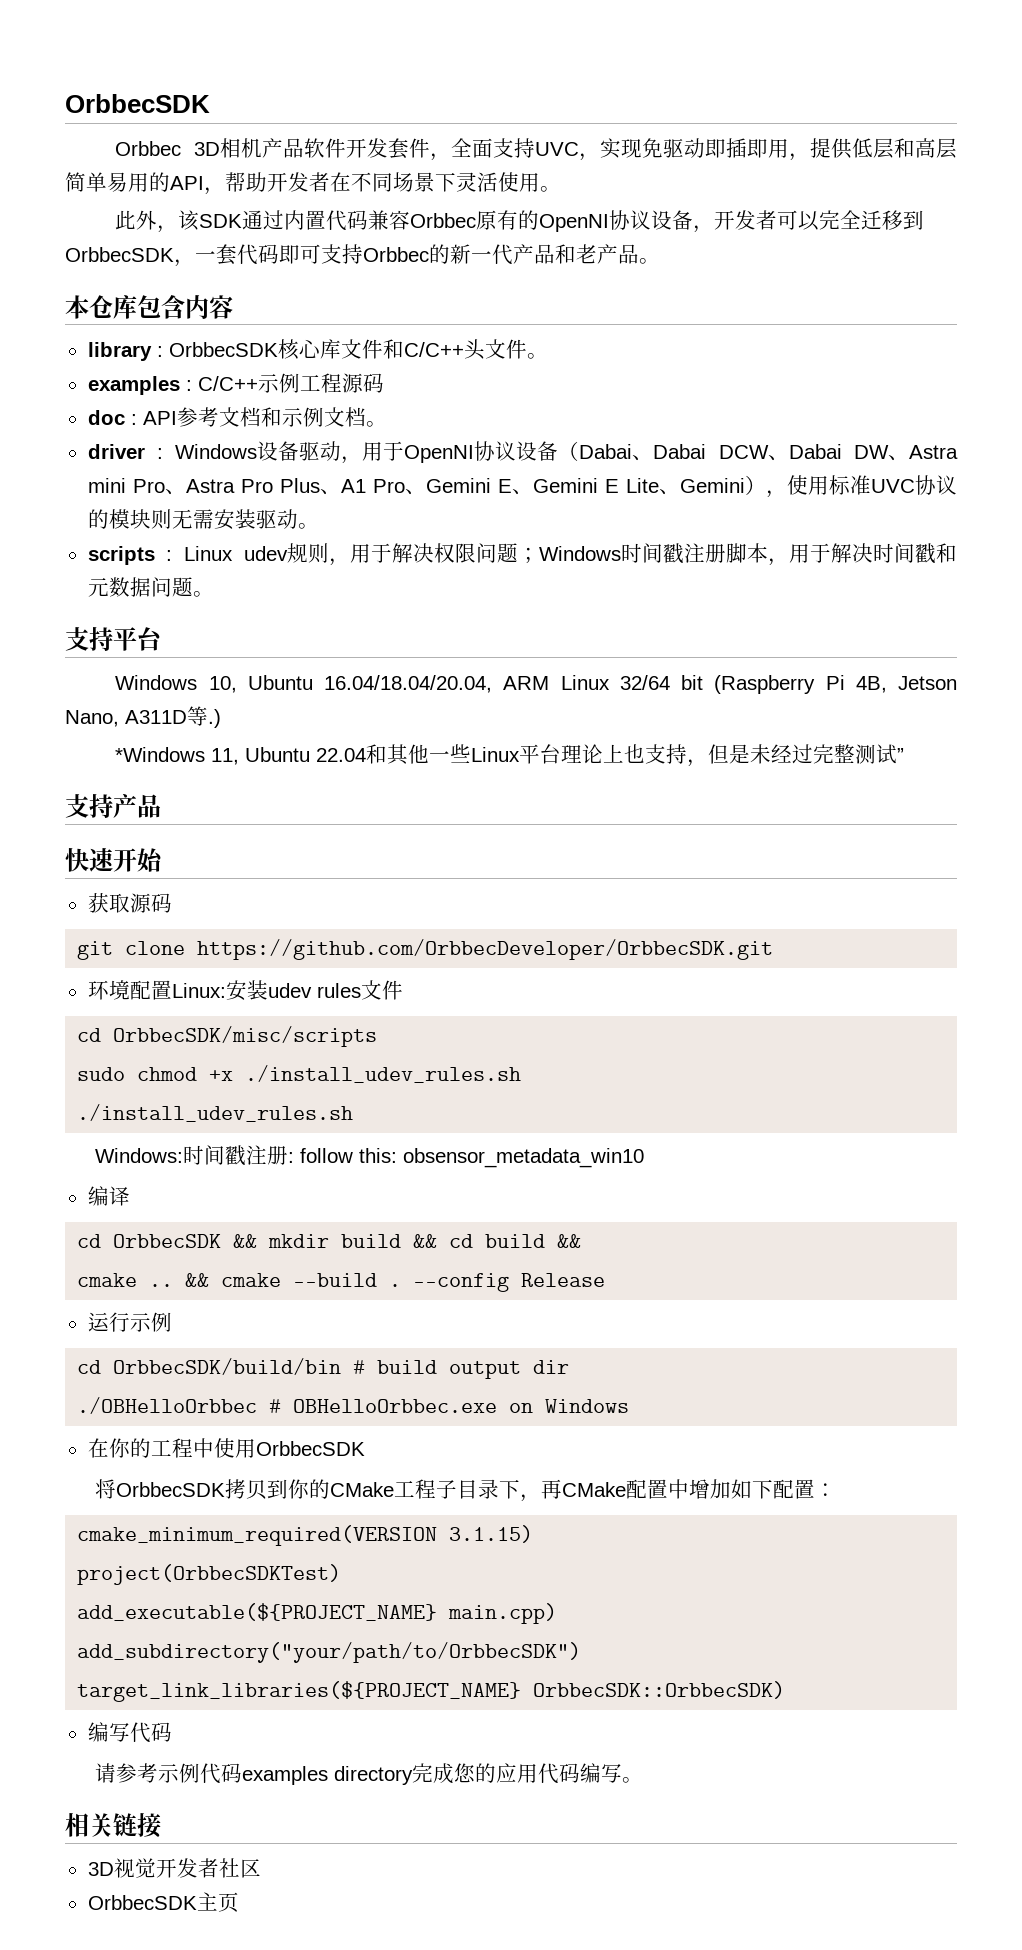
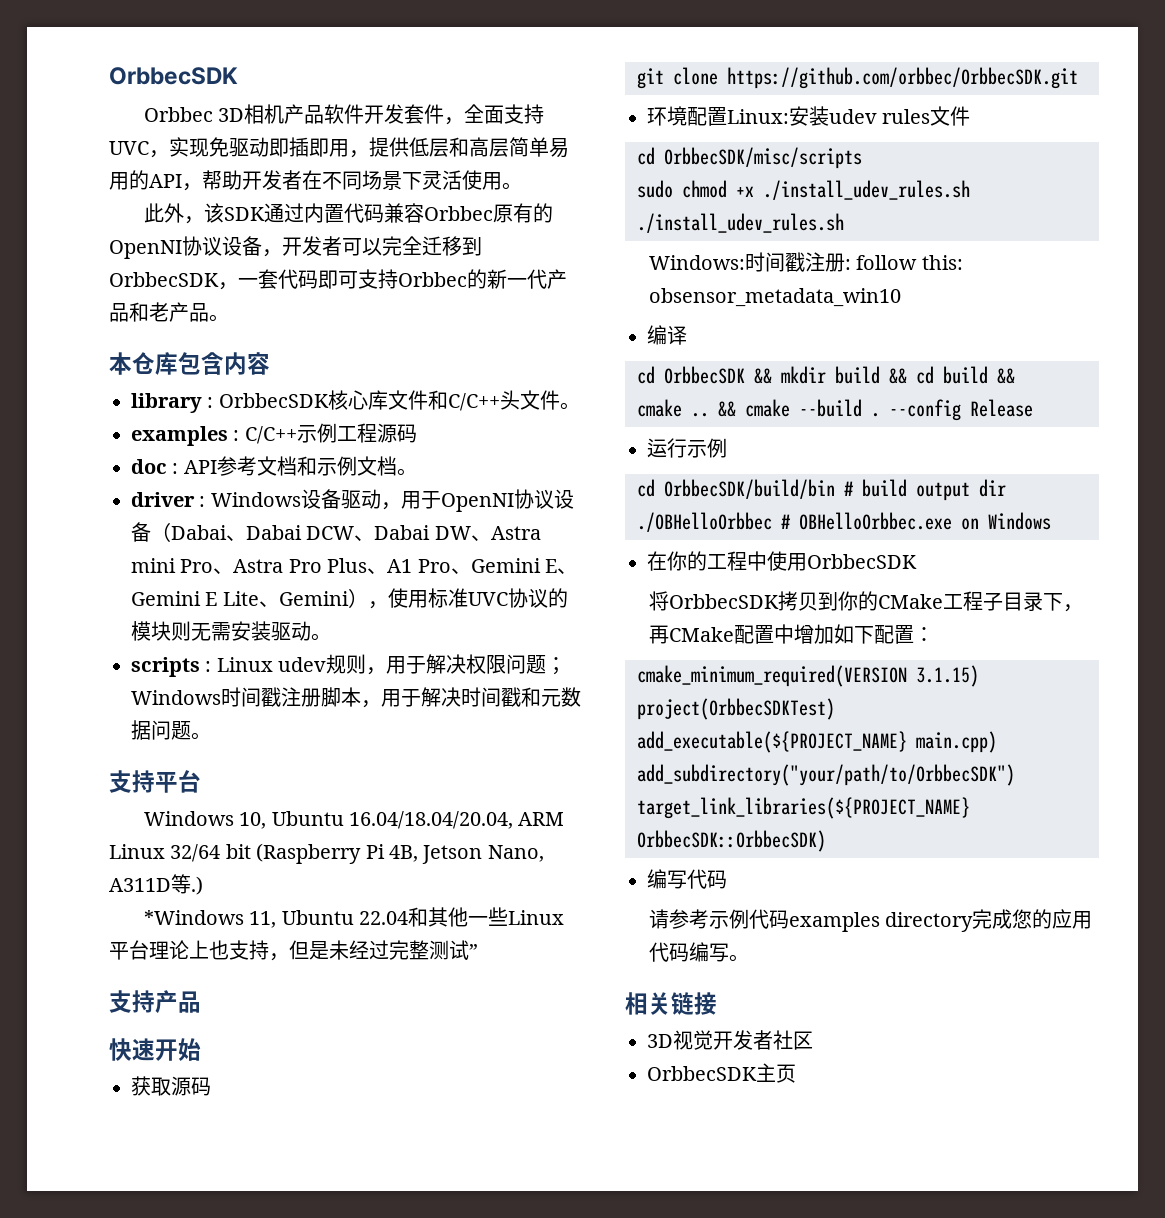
- git clone https://github.com/OrbbecDeveloper/OrbbecSDK.git
+ git clone https://github.com/orbbec/OrbbecSDK.git

